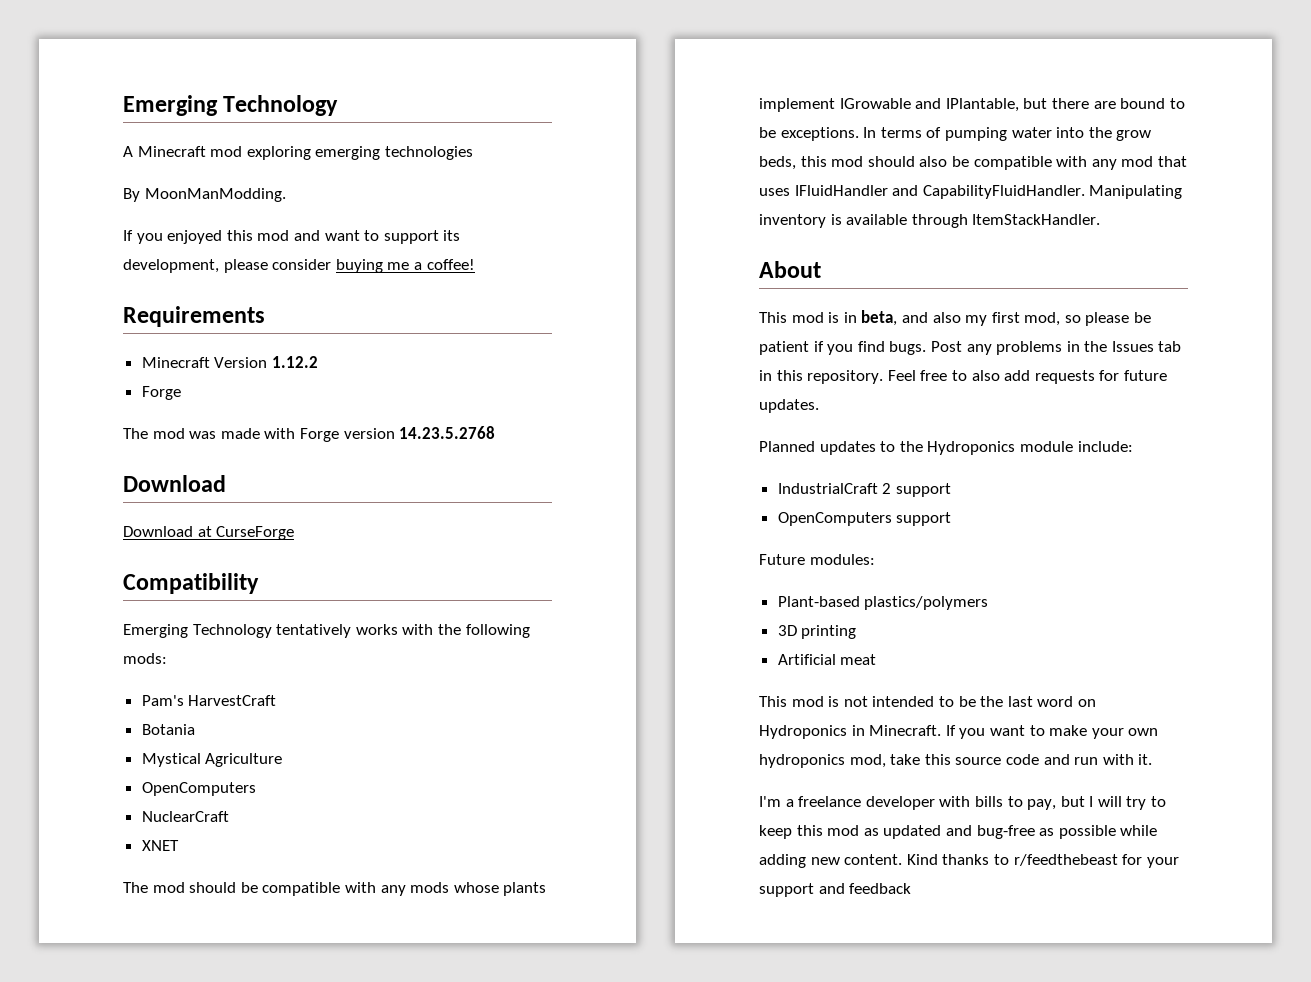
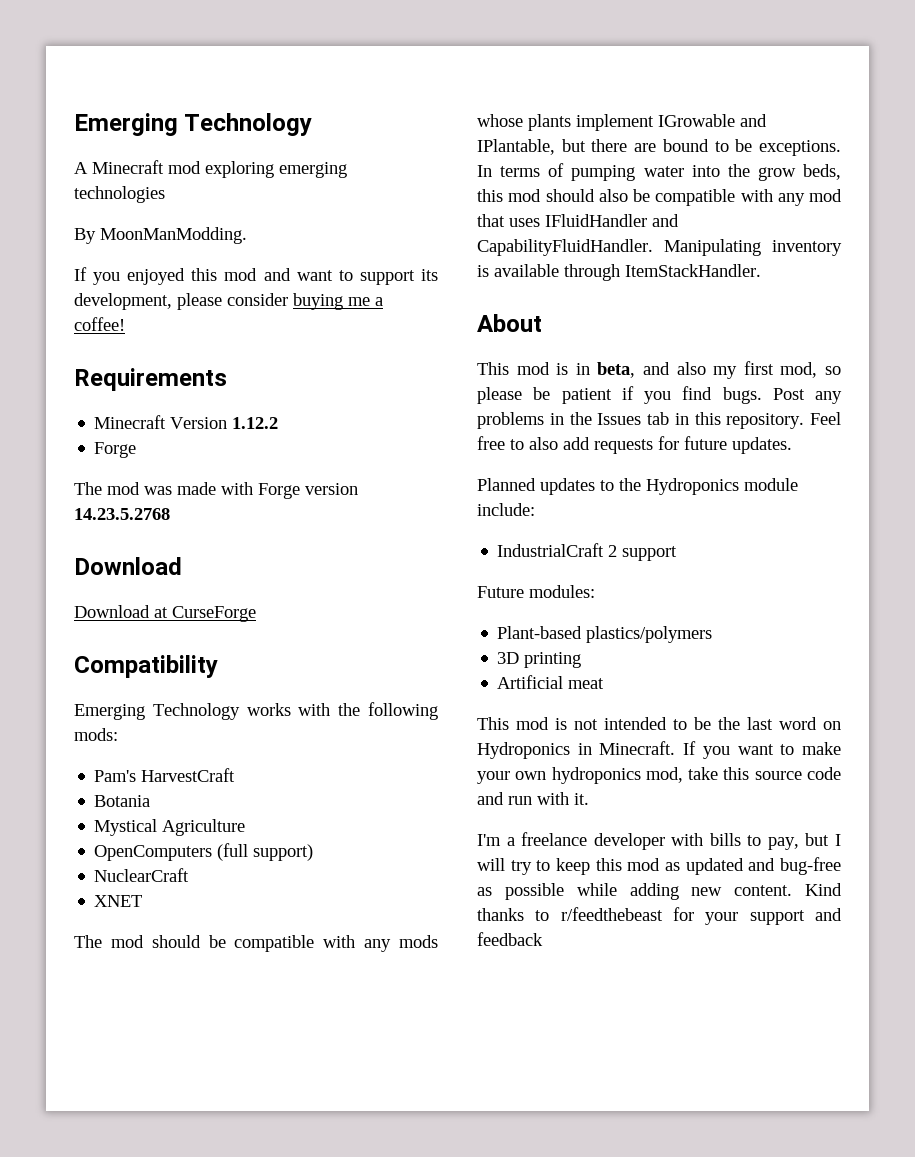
- Emerging Technology tentatively works with the following mods:
+ Emerging Technology works with the following mods:
  Mystical Agriculture
- OpenComputers
+ OpenComputers (full support)
- OpenComputers support

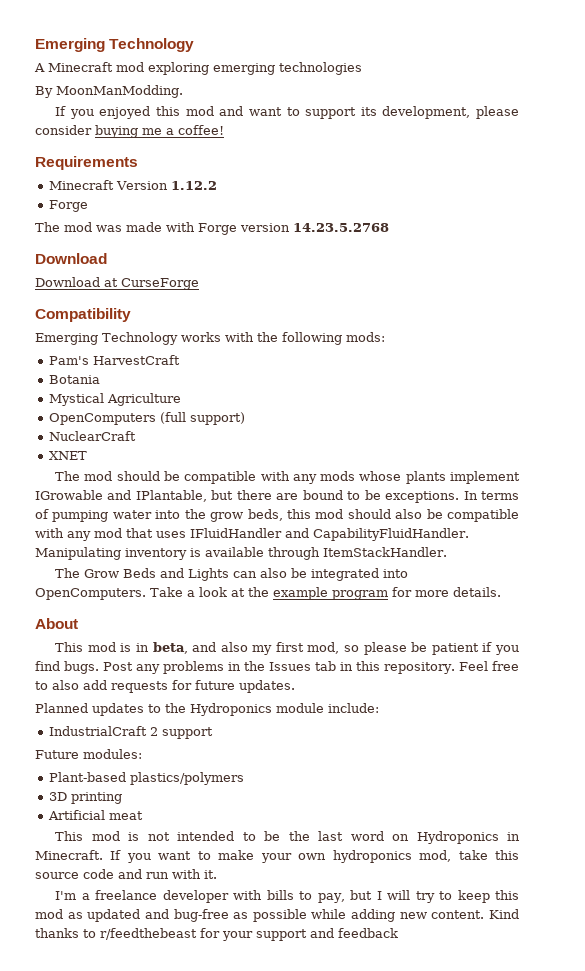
+ The Grow Beds and Lights can also be integrated into OpenComputers. Take a look at the example program for more details.

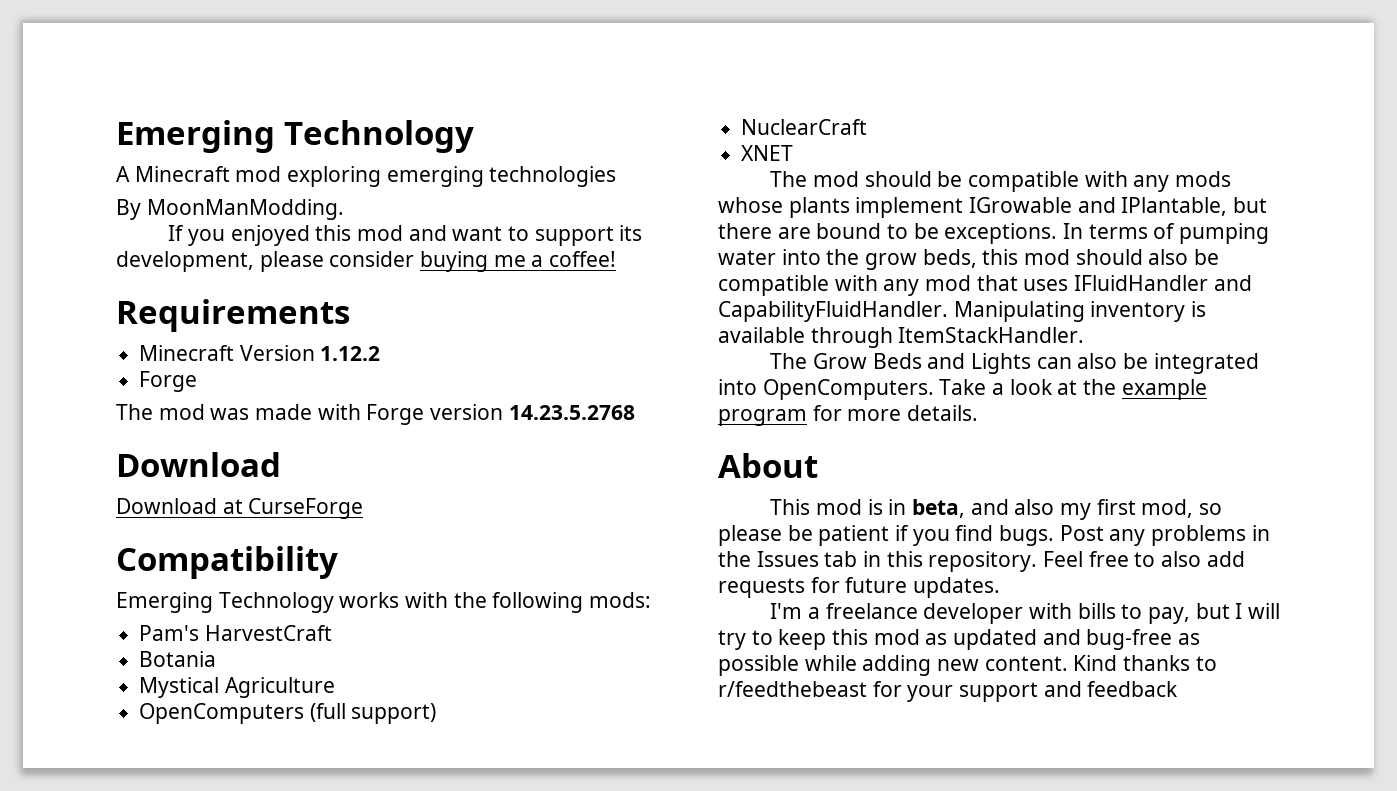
- Planned updates to the Hydroponics module include:
- IndustrialCraft 2 support
- Future modules:
- Plant-based plastics/polymers
- 3D printing
- Artificial meat
- This mod is not intended to be the last word on Hydroponics in Minecraft. If you want to make your own hydroponics mod, take this source code and run with it.

